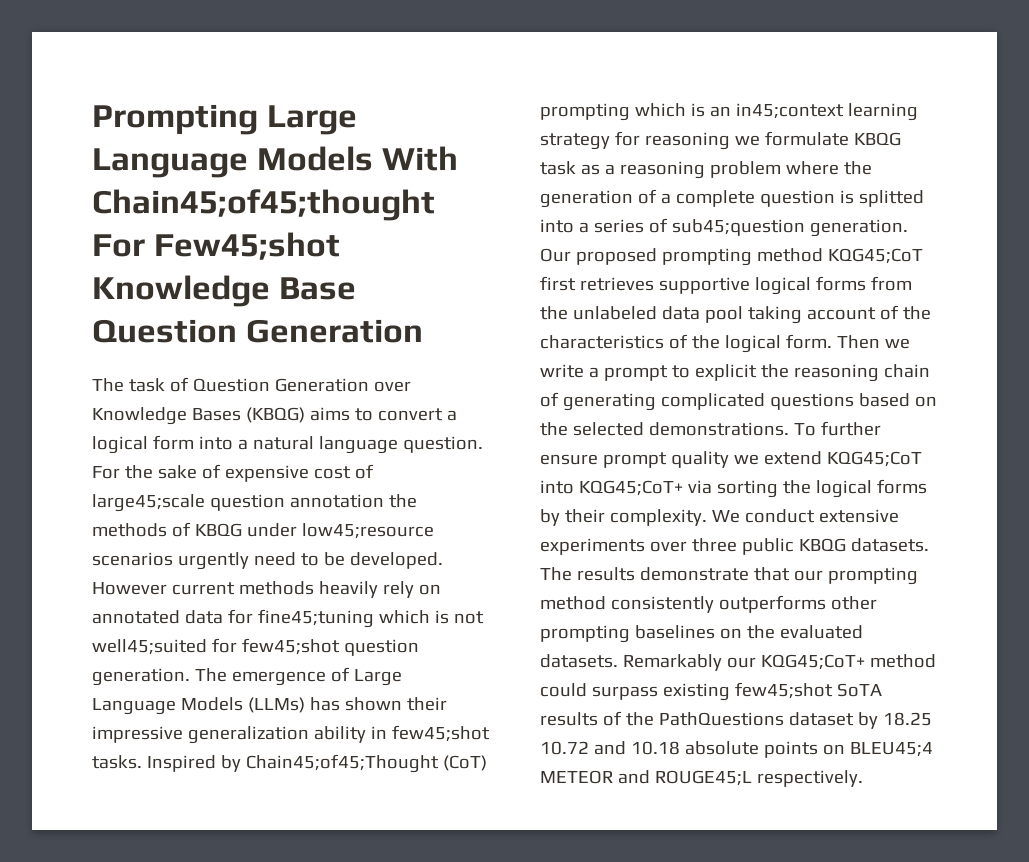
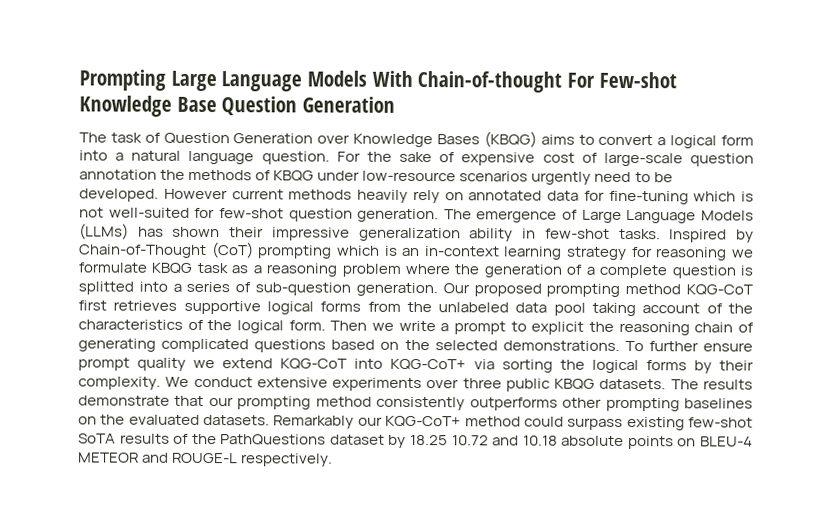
- Prompting Large Language Models With Chain45;of45;thought For Few45;shot Knowledge Base Question Generation
+ Prompting Large Language Models With Chain-of-thought For Few-shot Knowledge Base Question Generation
- For the sake of expensive cost of large45;scale question annotation the methods of KBQG under low45;resource scenarios urgently need to be developed.
+ For the sake of expensive cost of large-scale question annotation the methods of KBQG under low-resource scenarios urgently need to be developed.
- However current methods heavily rely on annotated data for fine45;tuning which is not well45;suited for few45;shot question generation.
+ However current methods heavily rely on annotated data for fine-tuning which is not well-suited for few-shot question generation.
- The emergence of Large Language Models (LLMs) has shown their impressive generalization ability in few45;shot tasks.
+ The emergence of Large Language Models (LLMs) has shown their impressive generalization ability in few-shot tasks.
- Inspired by Chain45;of45;Thought (CoT) prompting which is an in45;context learning strategy for reasoning we formulate KBQG task as a reasoning problem where the generation of a complete question is splitted into a series of sub45;question generation.
+ Inspired by Chain-of-Thought (CoT) prompting which is an in-context learning strategy for reasoning we formulate KBQG task as a reasoning problem where the generation of a complete question is splitted into a series of sub-question generation.
- Our proposed prompting method KQG45;CoT first retrieves supportive logical forms from the unlabeled data pool taking account of the characteristics of the logical form.
+ Our proposed prompting method KQG-CoT first retrieves supportive logical forms from the unlabeled data pool taking account of the characteristics of the logical form.
- To further ensure prompt quality we extend KQG45;CoT into KQG45;CoT+ via sorting the logical forms by their complexity.
+ To further ensure prompt quality we extend KQG-CoT into KQG-CoT+ via sorting the logical forms by their complexity.
- Remarkably our KQG45;CoT+ method could surpass existing few45;shot SoTA results of the PathQuestions dataset by 18.25 10.72 and 10.18 absolute points on BLEU45;4 METEOR and ROUGE45;L respectively.
+ Remarkably our KQG-CoT+ method could surpass existing few-shot SoTA results of the PathQuestions dataset by 18.25 10.72 and 10.18 absolute points on BLEU-4 METEOR and ROUGE-L respectively.

